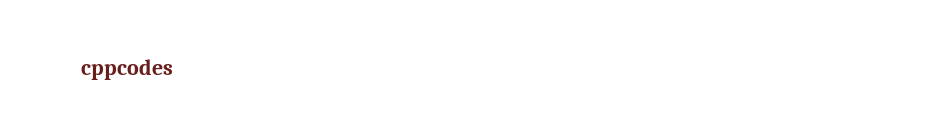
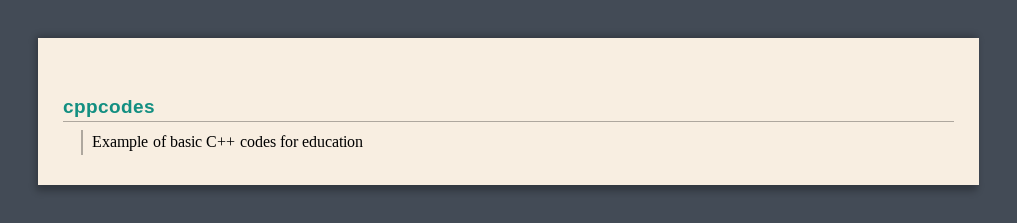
+ Example of basic C++ codes for education

